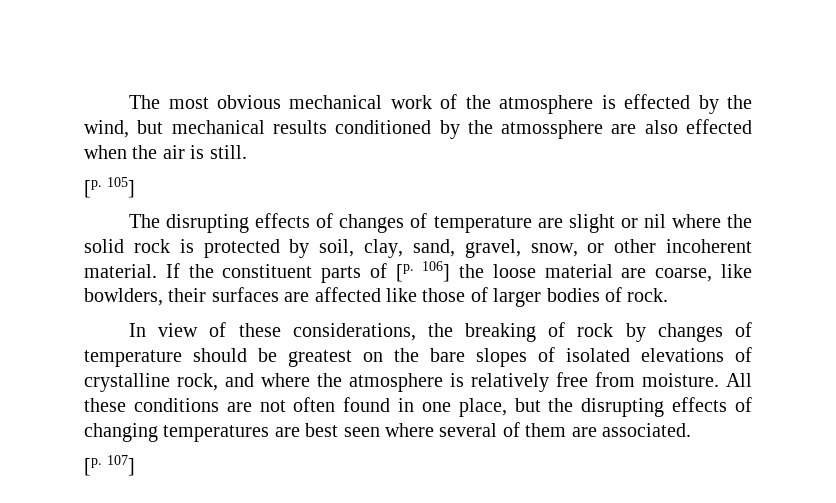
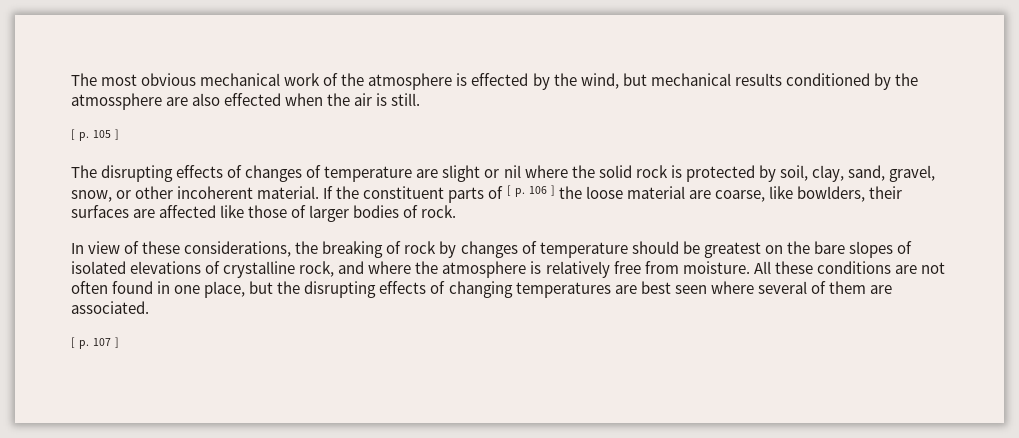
- [p. 105]
+ [ p. 105 ]
- If the constituent parts of [p. 106] the loose material are coarse, like bowlders, their surfaces are affected like those of larger bodies of rock.
+ If the constituent parts of [ p. 106 ] the loose material are coarse, like bowlders, their surfaces are affected like those of larger bodies of rock.
- [p. 107]
+ [ p. 107 ]

